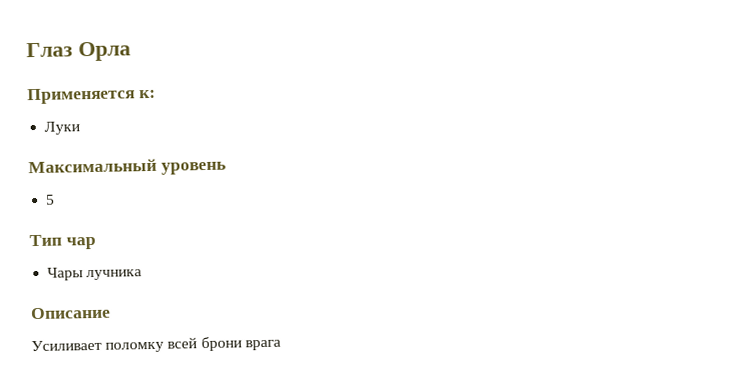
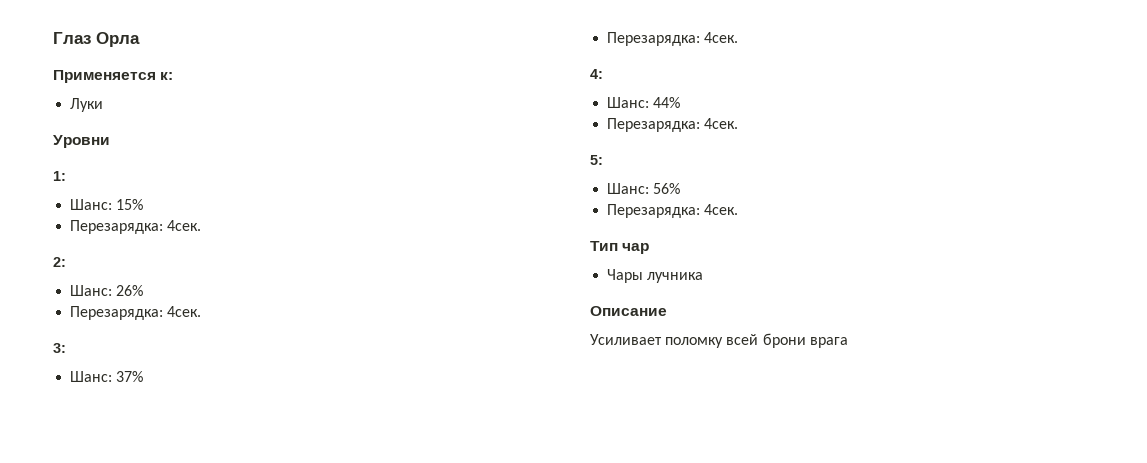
- Максимальный уровень
- 5
+ Уровни
+ 1:
+ Шанс: 15%
+ Перезарядка: 4сек.
+ 2:
+ Шанс: 26%
+ Перезарядка: 4сек.
+ 3:
+ Шанс: 37%
+ Перезарядка: 4сек.
+ 4:
+ Шанс: 44%
+ Перезарядка: 4сек.
+ 5:
+ Шанс: 56%
+ Перезарядка: 4сек.

